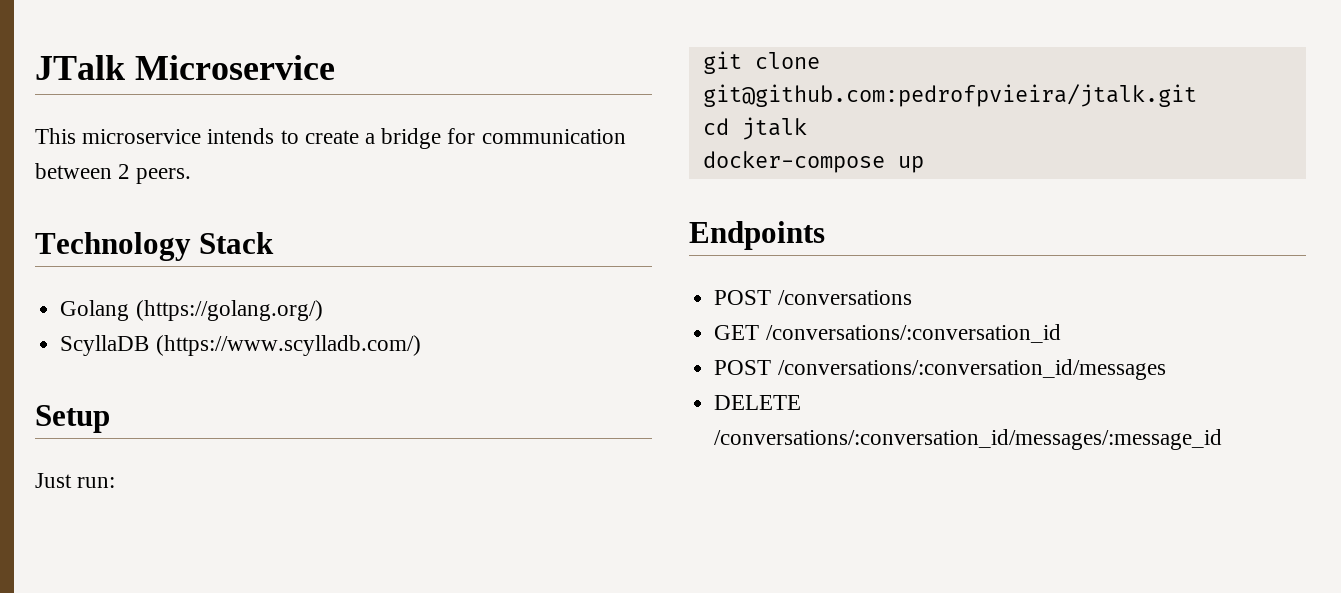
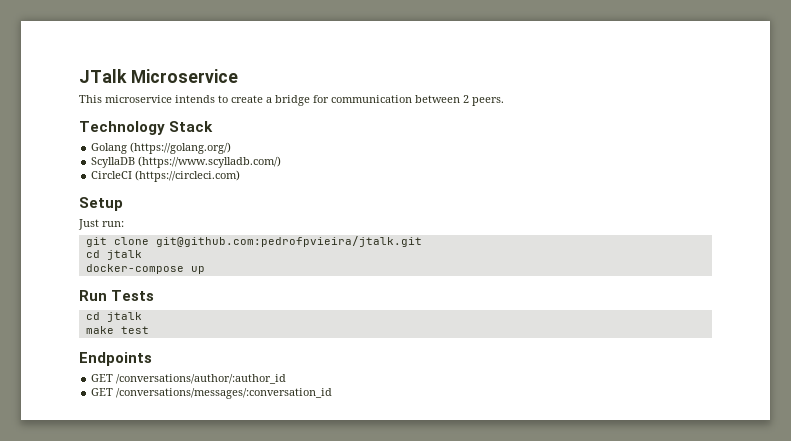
+ CircleCI (https://circleci.com)
+ Run Tests
+ cd jtalk
+ make test
- POST /conversations
- GET /conversations/:conversation_id
- POST /conversations/:conversation_id/messages
- DELETE /conversations/:conversation_id/messages/:message_id
+ GET /conversations/author/:author_id
+ GET /conversations/messages/:conversation_id

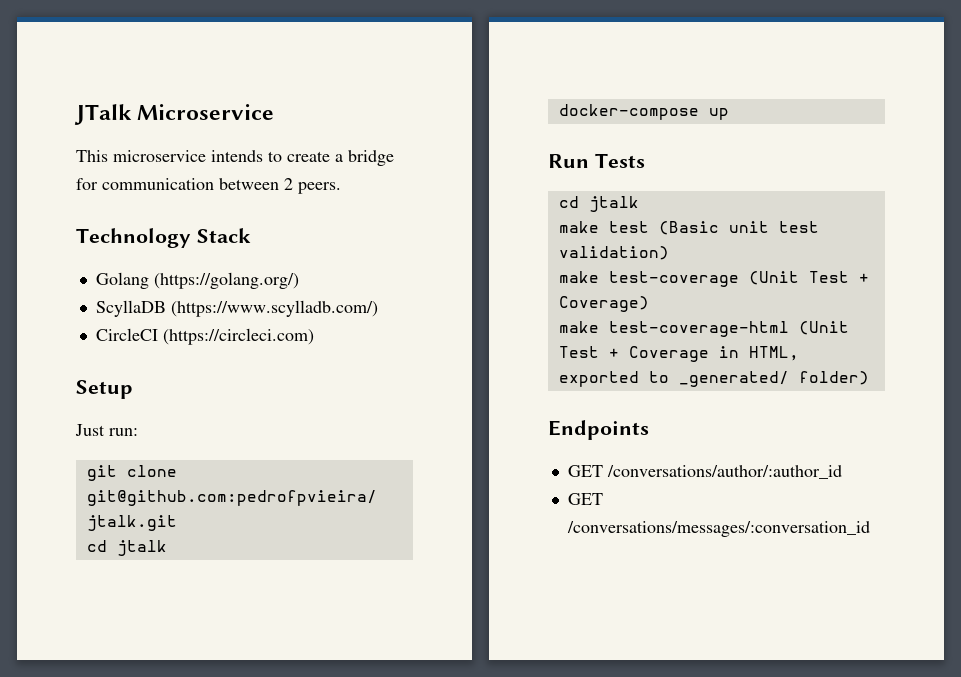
- make test
+ make test (Basic unit test validation)
+ make test-coverage (Unit Test + Coverage)
+ make test-coverage-html (Unit Test + Coverage in HTML, exported to _generated/ folder)

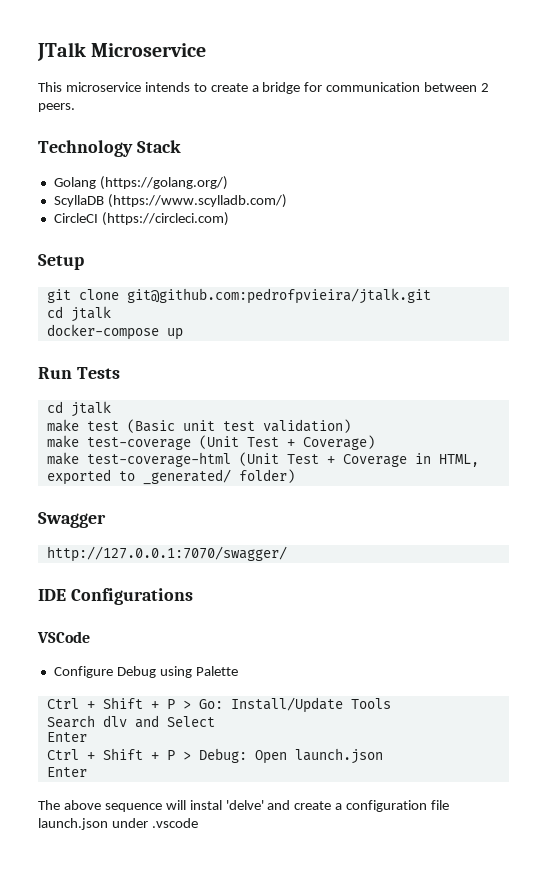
- Just run:
- Endpoints
- GET /conversations/author/:author_id
- GET /conversations/messages/:conversation_id
+ Swagger
+ http://127.0.0.1:7070/swagger/
+ IDE Configurations
+ VSCode
+ Configure Debug using Palette
+ Ctrl + Shift + P > Go: Install/Update Tools
+ Search dlv and Select
+ Enter
+ Ctrl + Shift + P > Debug: Open launch.json
+ Enter
+ The above sequence will instal 'delve' and create a configuration file launch.json under .vscode

